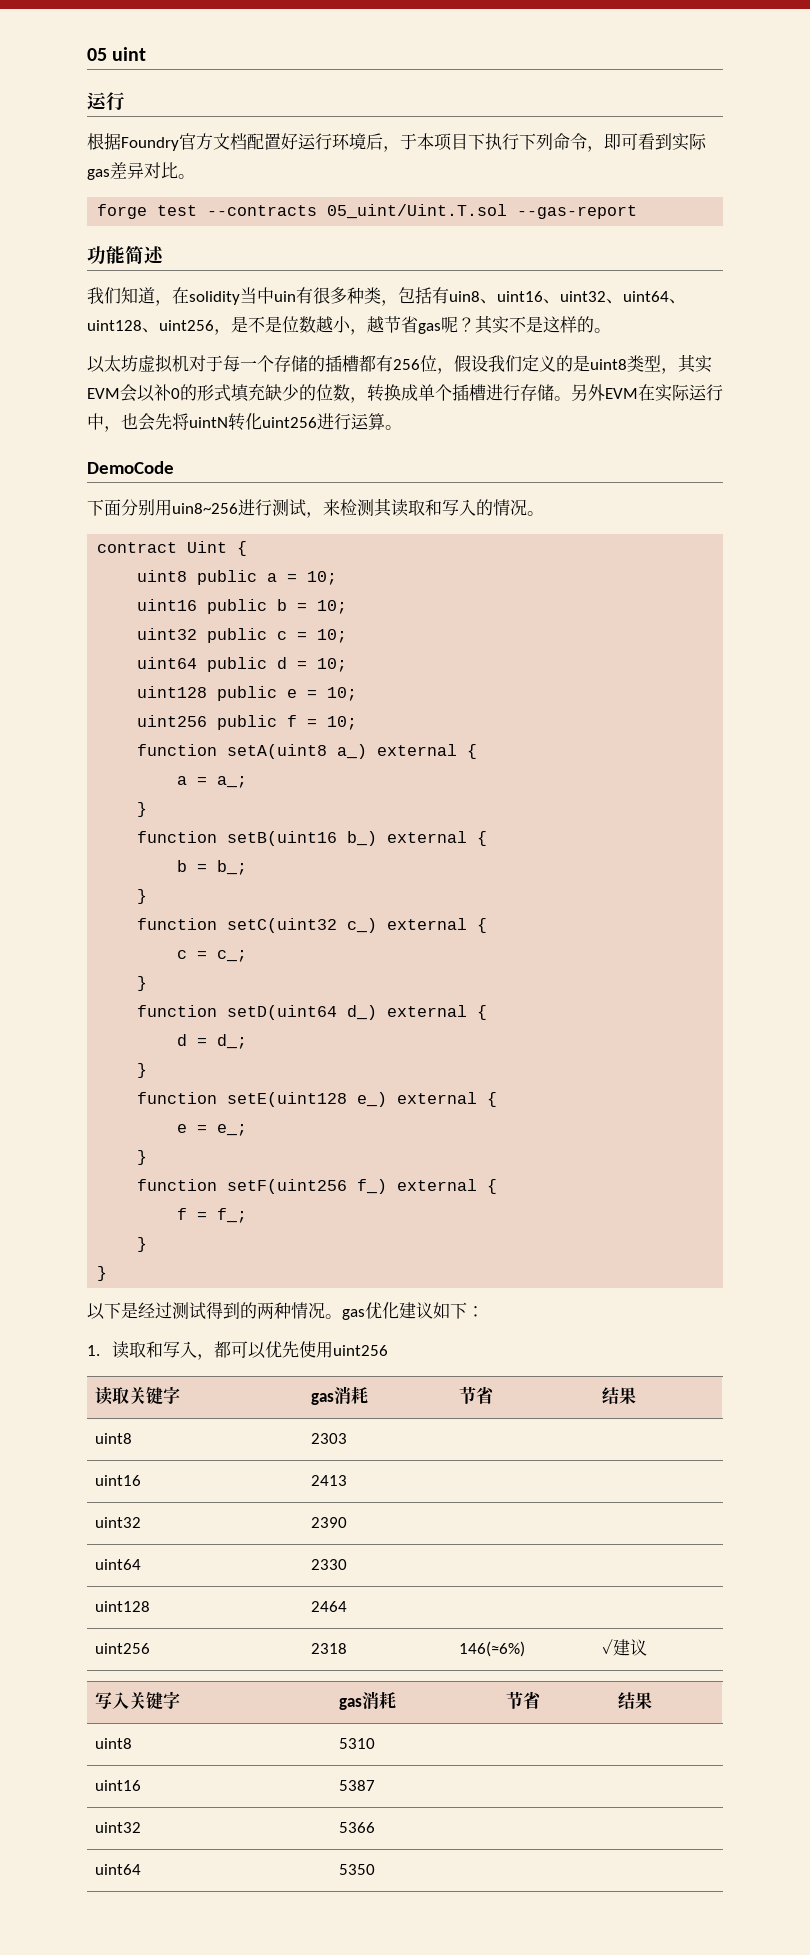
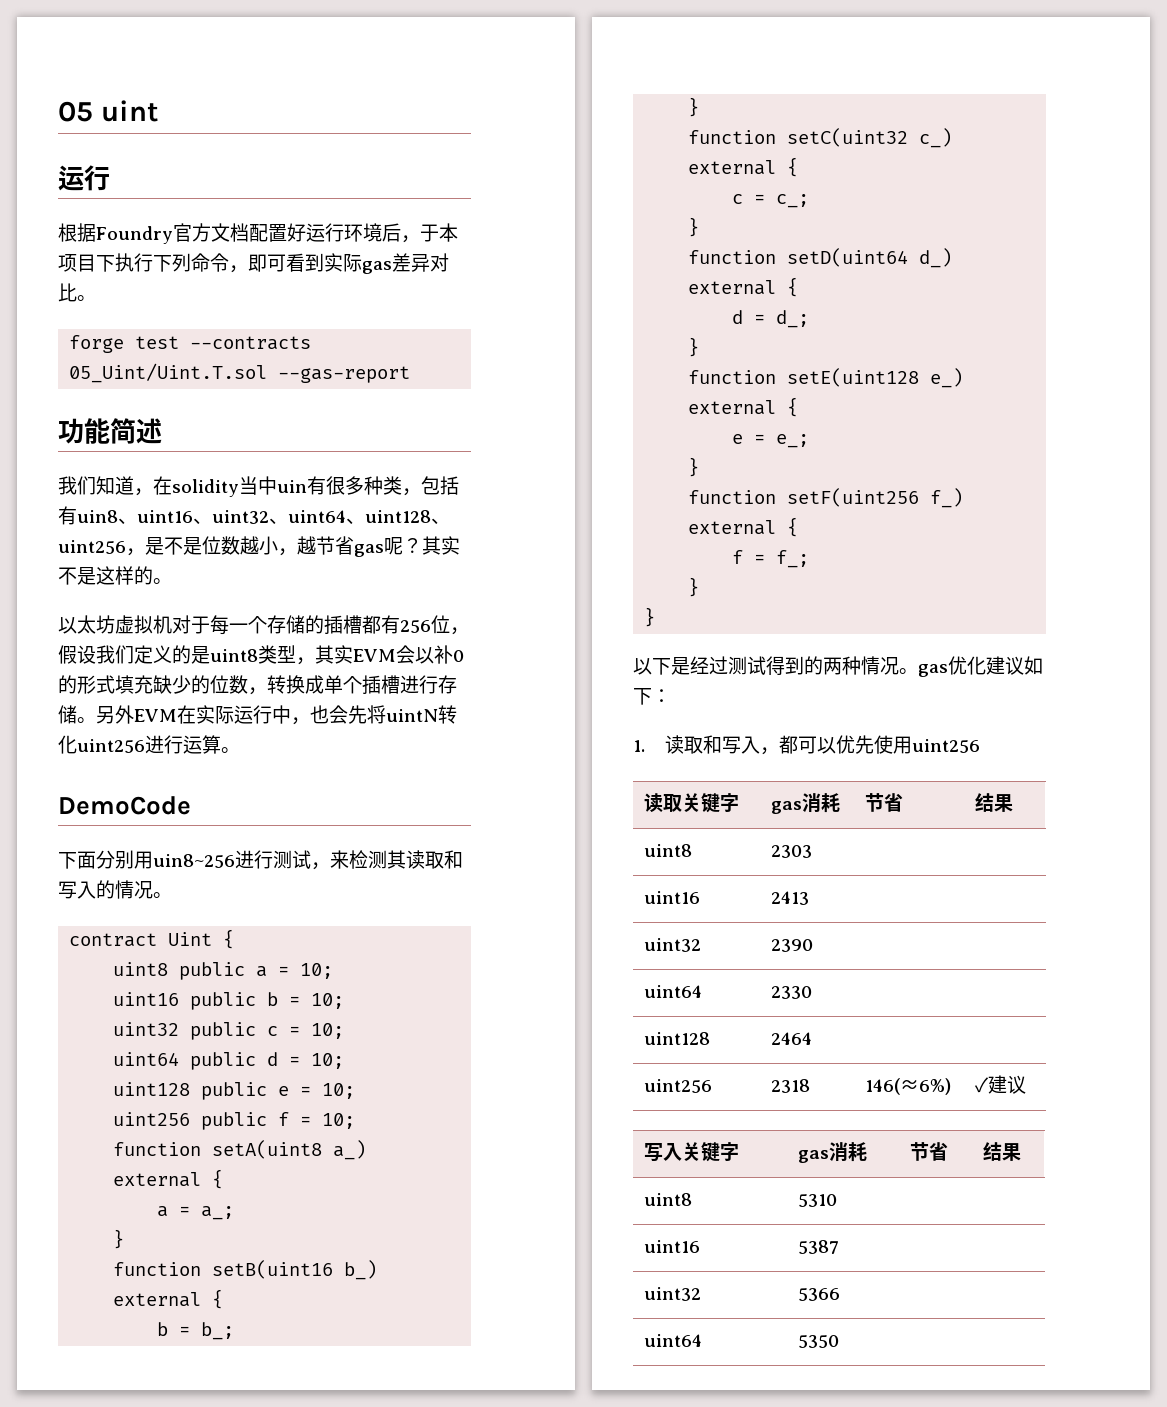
- forge test --contracts 05_uint/Uint.T.sol --gas-report
+ forge test --contracts 05_Uint/Uint.T.sol --gas-report

